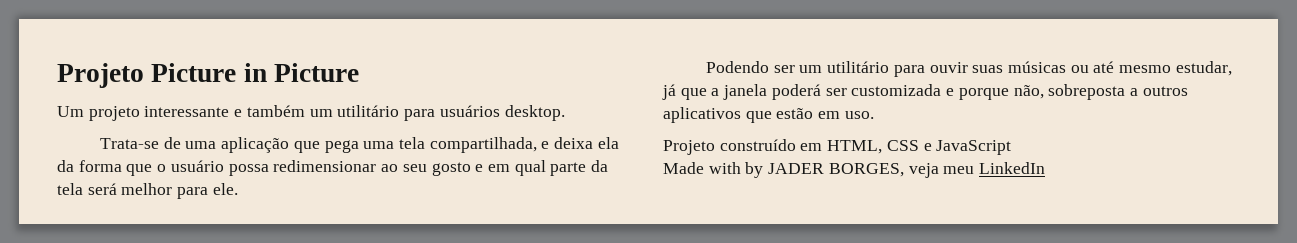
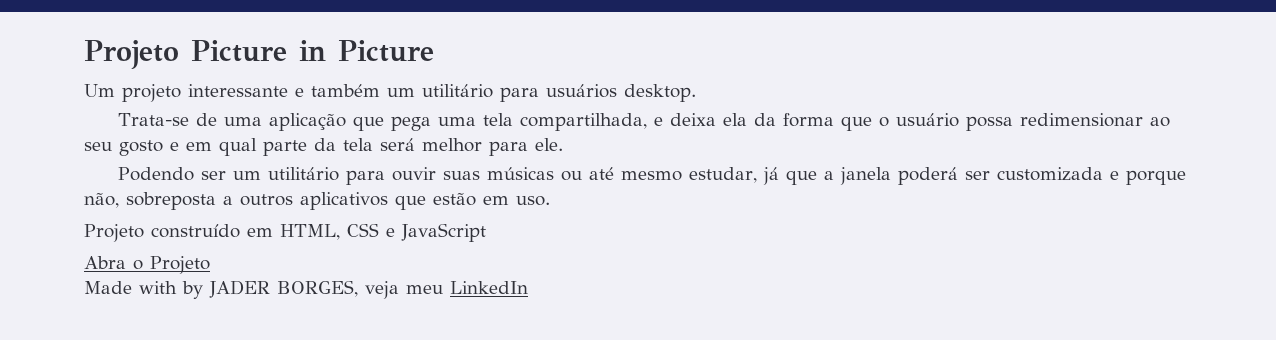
+ Abra o Projeto

